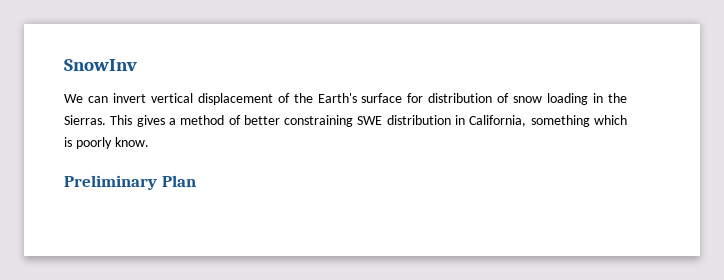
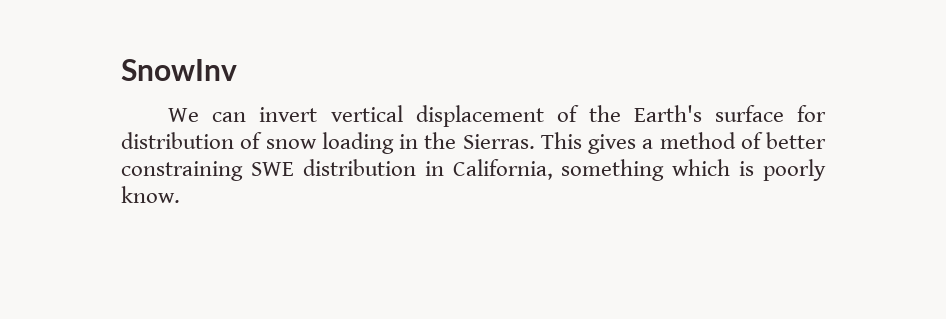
- Preliminary Plan

